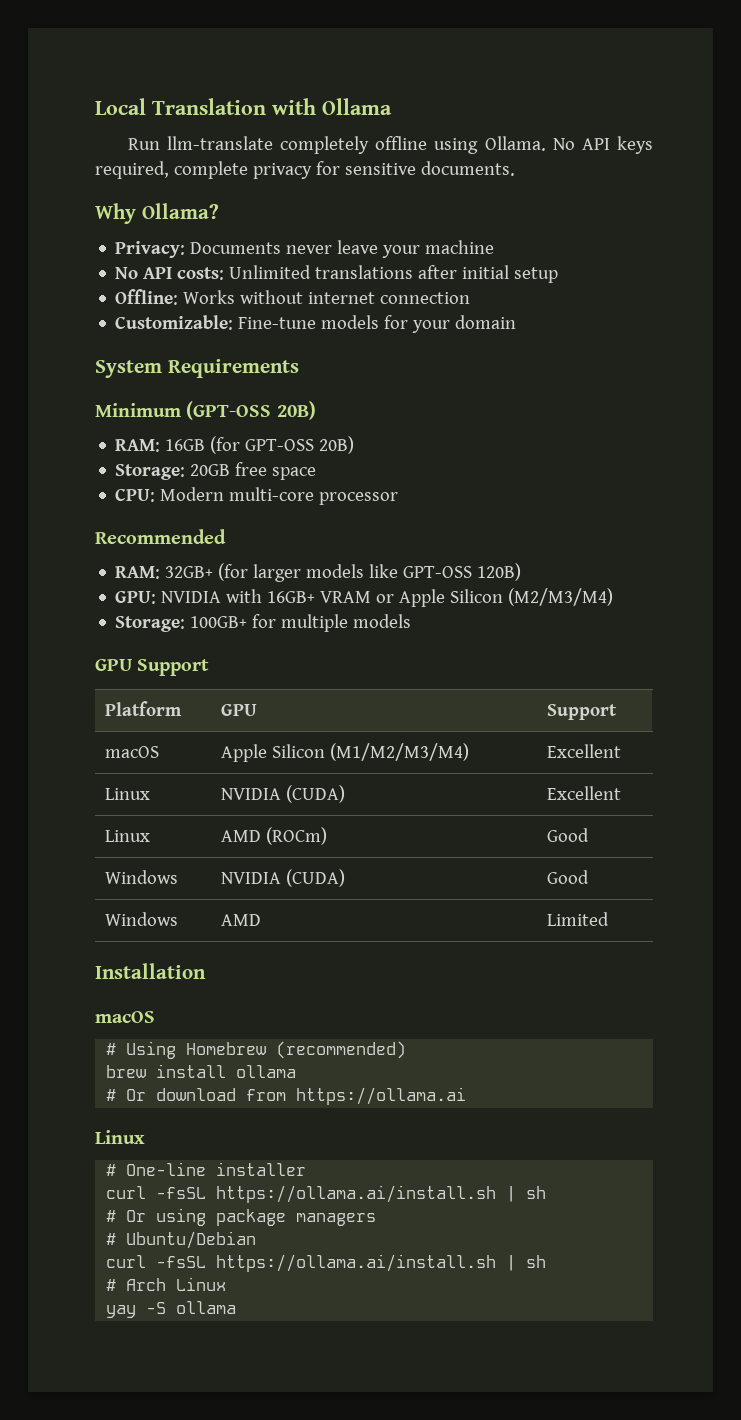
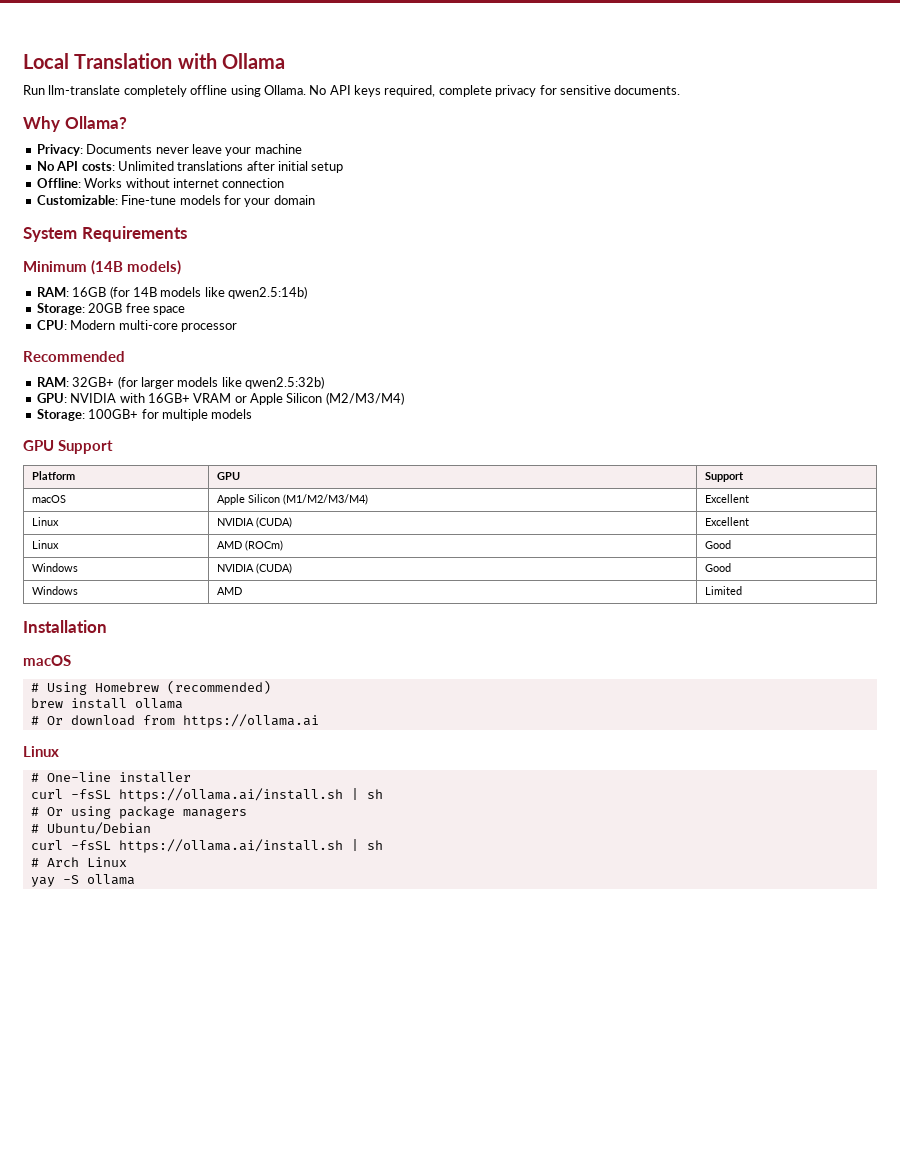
- Minimum (GPT-OSS 20B)
+ Minimum (14B models)
- RAM: 16GB (for GPT-OSS 20B)
+ RAM: 16GB (for 14B models like qwen2.5:14b)
- RAM: 32GB+ (for larger models like GPT-OSS 120B)
+ RAM: 32GB+ (for larger models like qwen2.5:32b)

